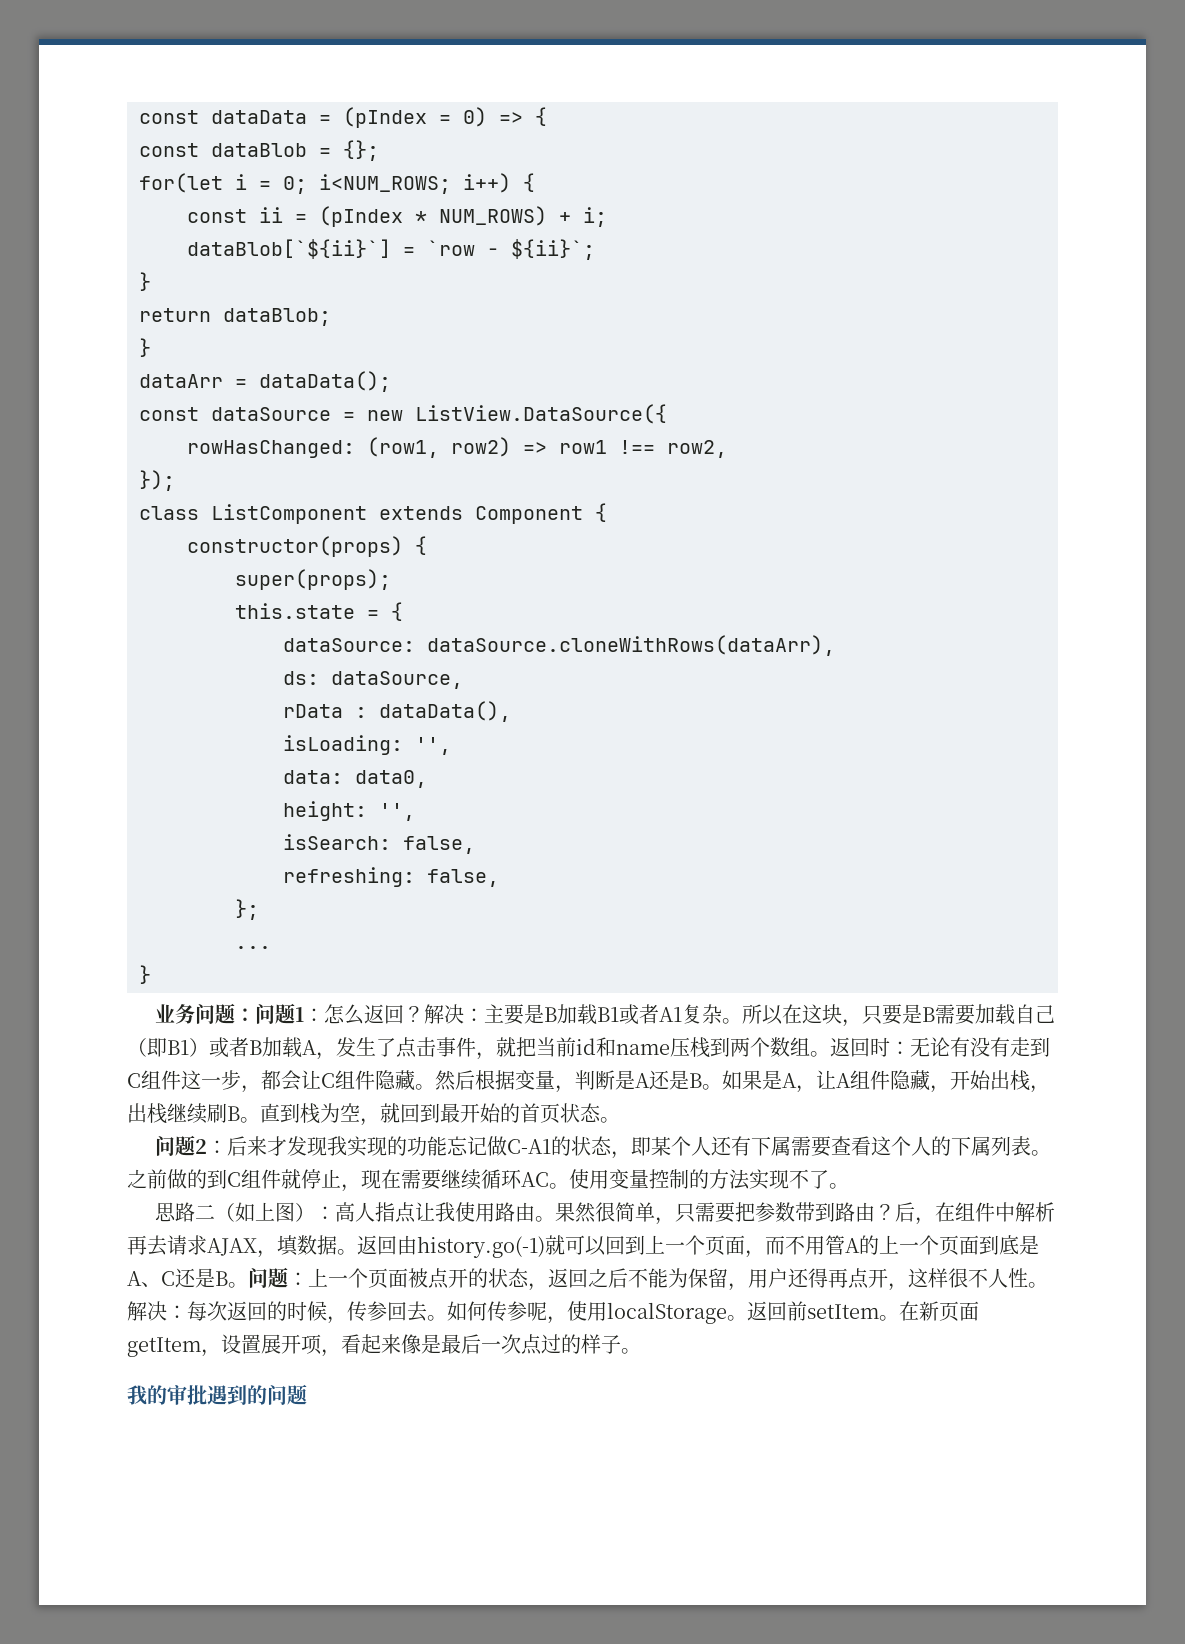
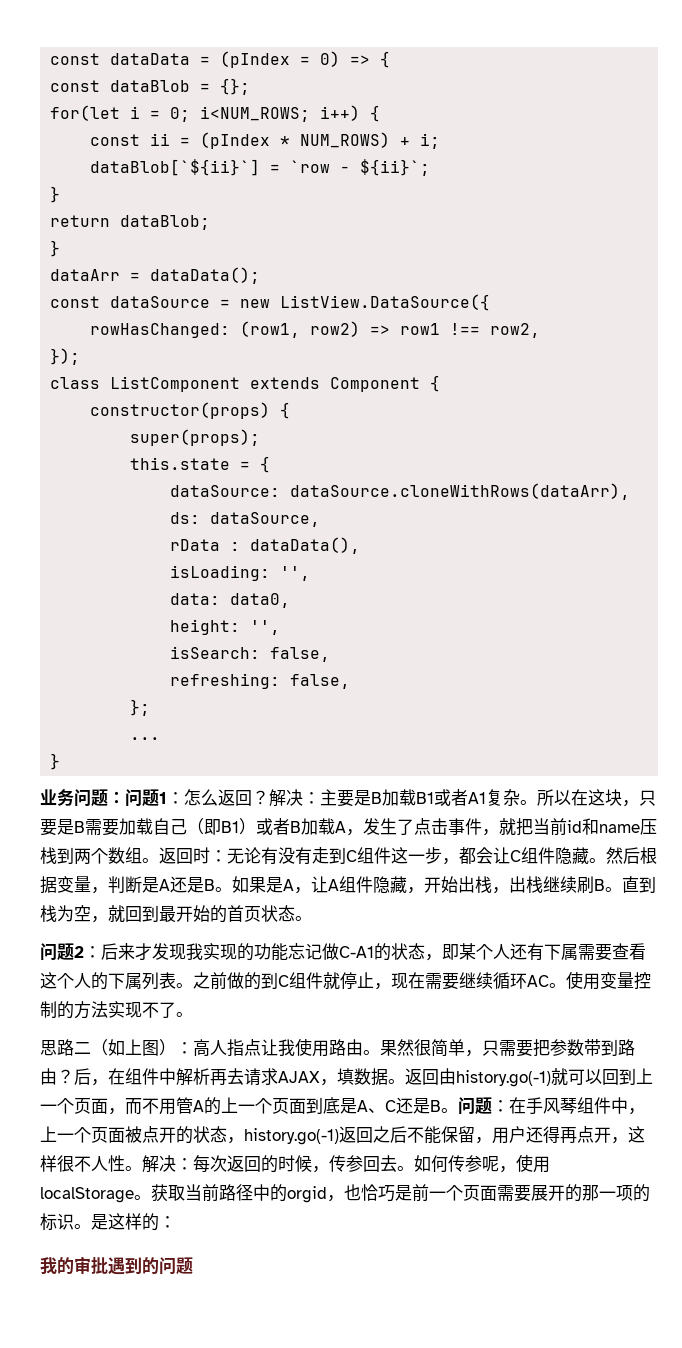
- 问题：上一个页面被点开的状态，返回之后不能为保留，用户还得再点开，这样很不人性。
+ 问题：在手风琴组件中，上一个页面被点开的状态，history.go(-1)返回之后不能保留，用户还得再点开，这样很不人性。
- 返回前setItem。在新页面getItem，设置展开项，看起来像是最后一次点过的样子。
+ 获取当前路径中的orgid，也恰巧是前一个页面需要展开的那一项的标识。是这样的：

